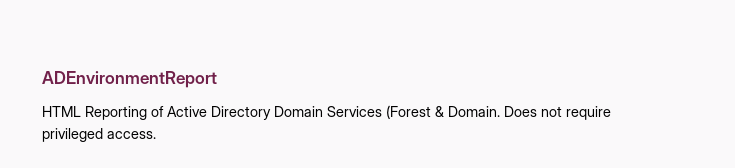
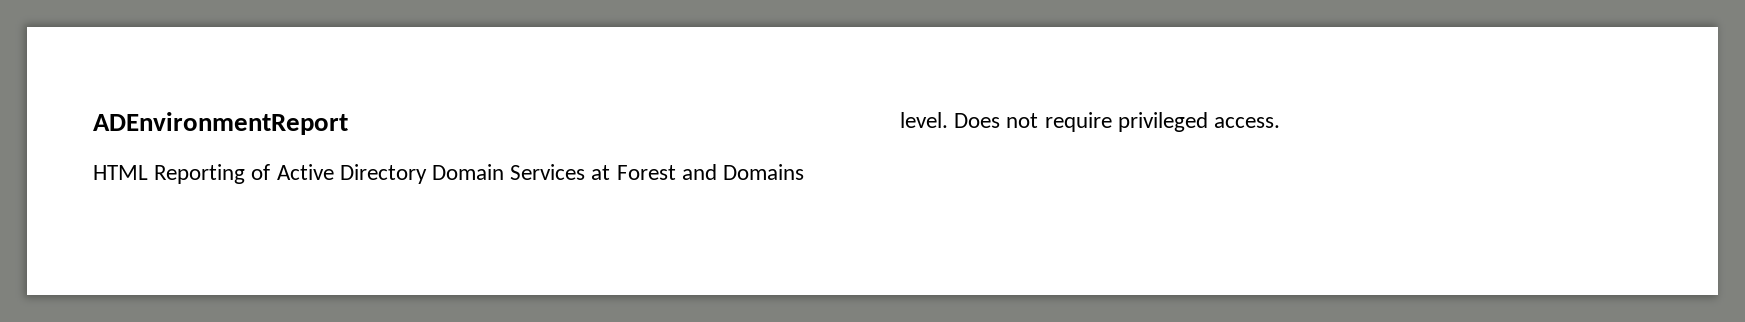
- HTML Reporting of Active Directory Domain Services (Forest & Domain.
+ HTML Reporting of Active Directory Domain Services at Forest and Domains level.

